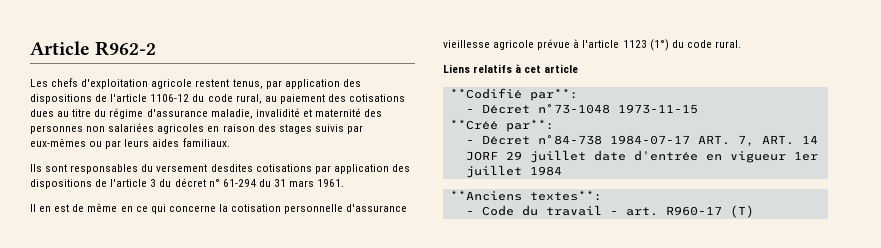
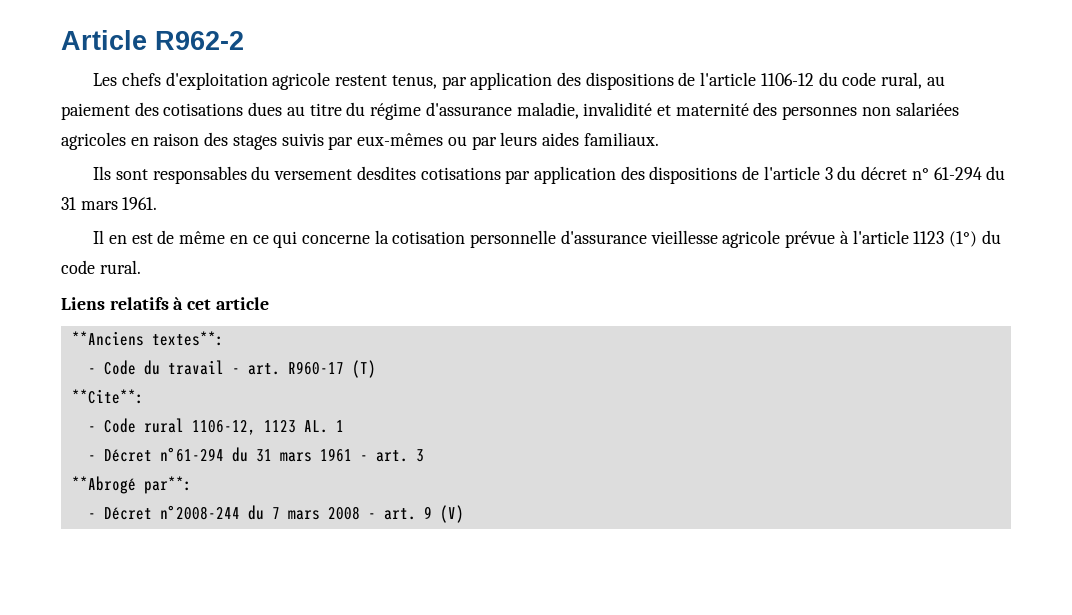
- **Codifié par**:
- - Décret n°73-1048 1973-11-15
- **Créé par**:
- - Décret n°84-738 1984-07-17 ART. 7, ART. 14 JORF 29 juillet date d'entrée en vigueur 1er juillet 1984
+ **Cite**:
+ - Code rural 1106-12, 1123 AL. 1
+ - Décret n°61-294 du 31 mars 1961 - art. 3
+ **Abrogé par**:
+ - Décret n°2008-244 du 7 mars 2008 - art. 9 (V)

